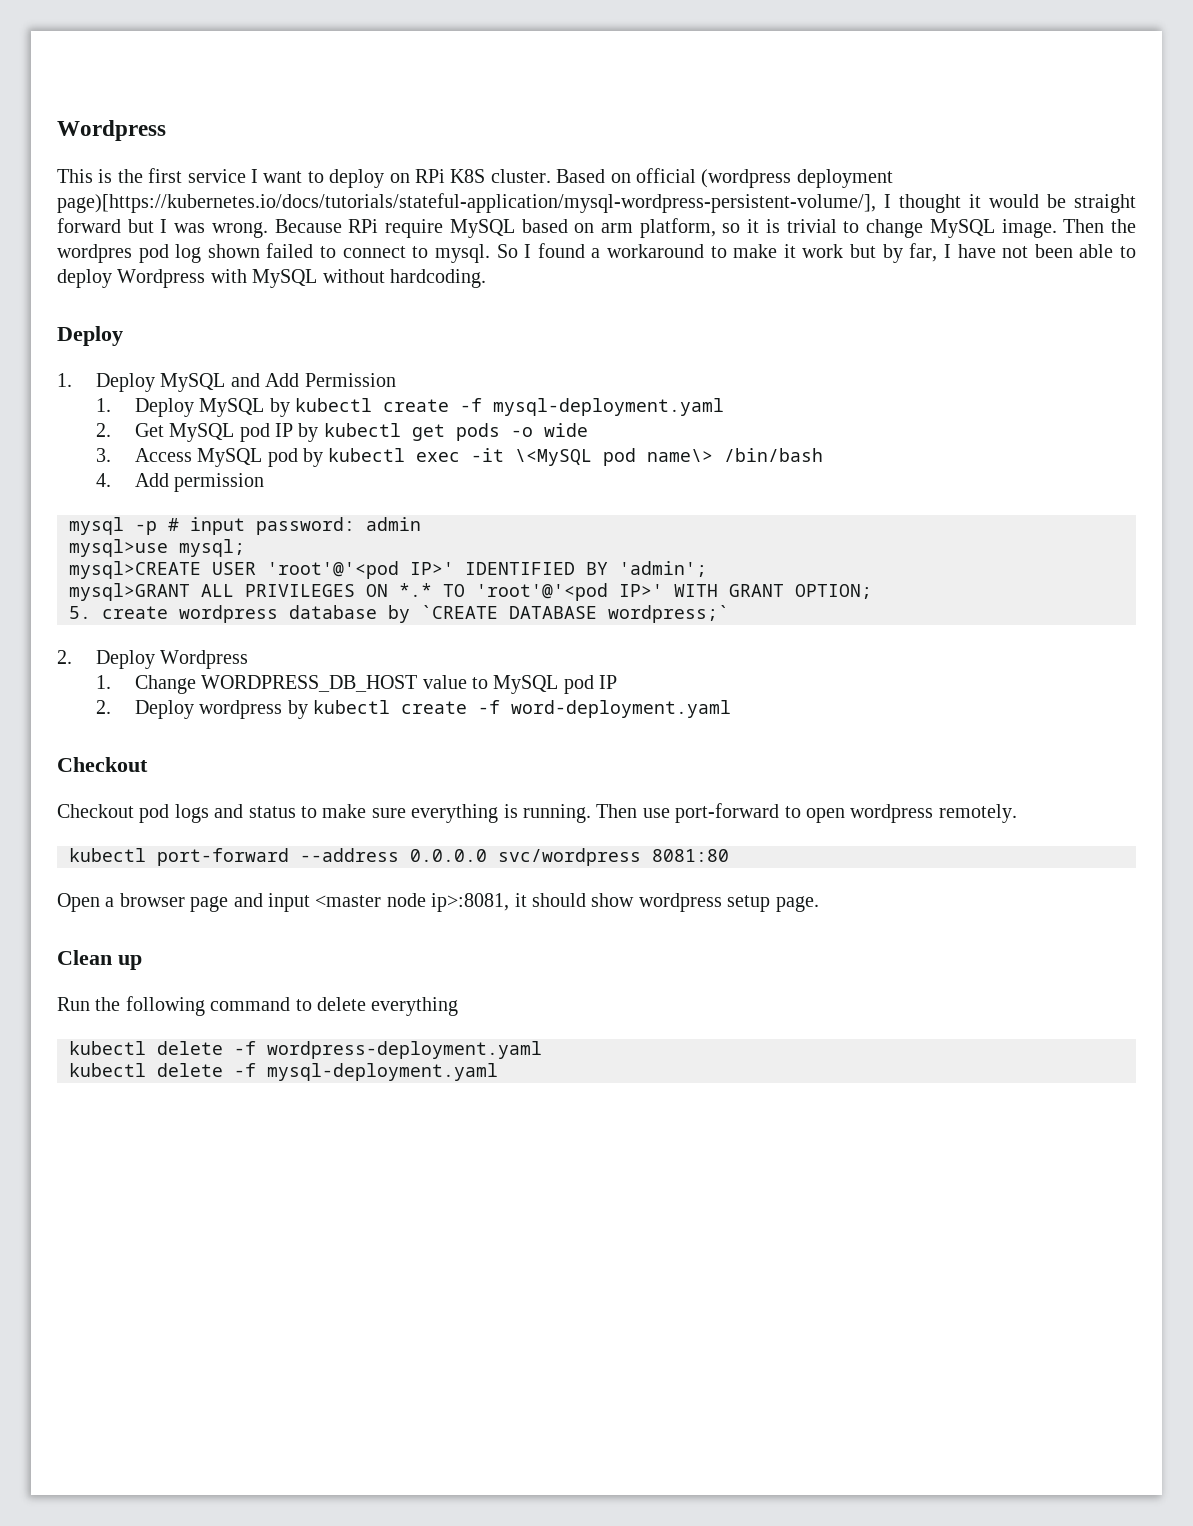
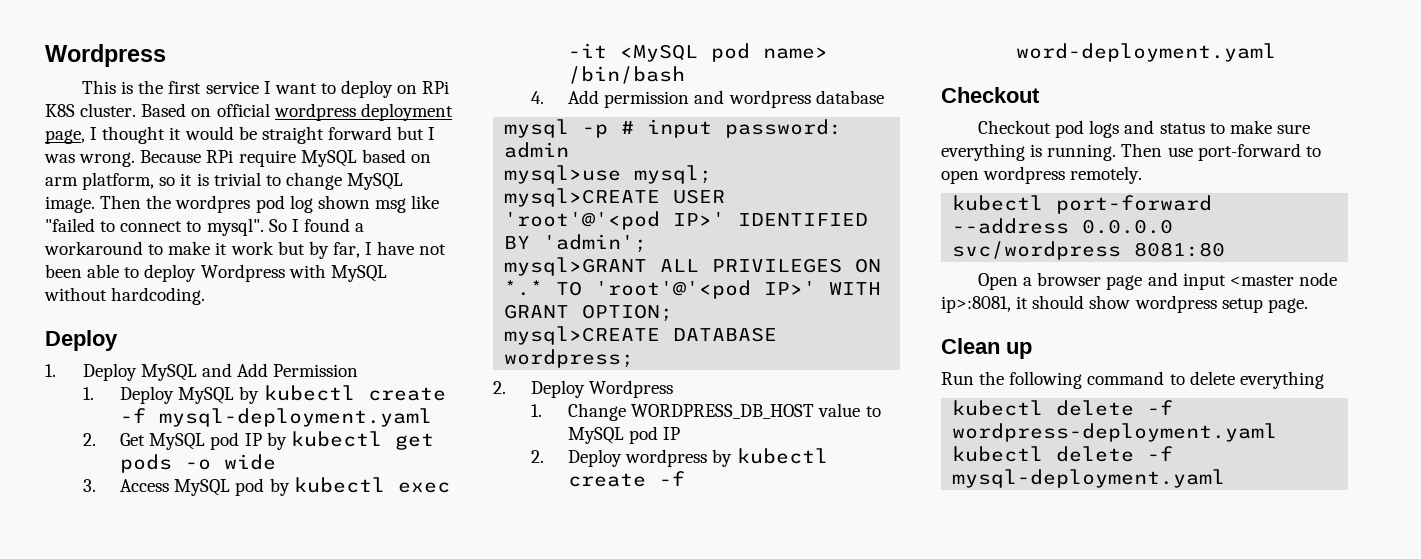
- Based on official (wordpress deployment page)[https://kubernetes.io/docs/tutorials/stateful-application/mysql-wordpress-persistent-volume/], I thought it would be straight forward but I was wrong.
+ Based on official wordpress deployment page, I thought it would be straight forward but I was wrong.
- Then the wordpres pod log shown failed to connect to mysql.
+ Then the wordpres pod log shown msg like "failed to connect to mysql".
- 3. Access MySQL pod by kubectl exec -it \<MySQL pod name\> /bin/bash
+ 3. Access MySQL pod by kubectl exec -it <MySQL pod name> /bin/bash
- 4. Add permission
+ 4. Add permission and wordpress database
- 5. create wordpress database by `CREATE DATABASE wordpress;`
+ mysql>CREATE DATABASE wordpress;

